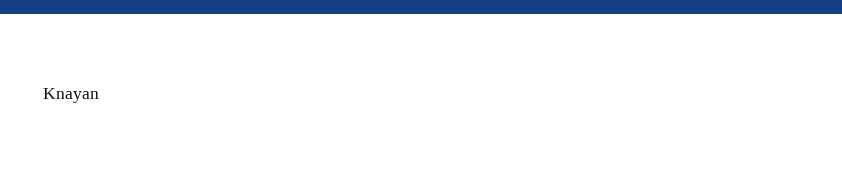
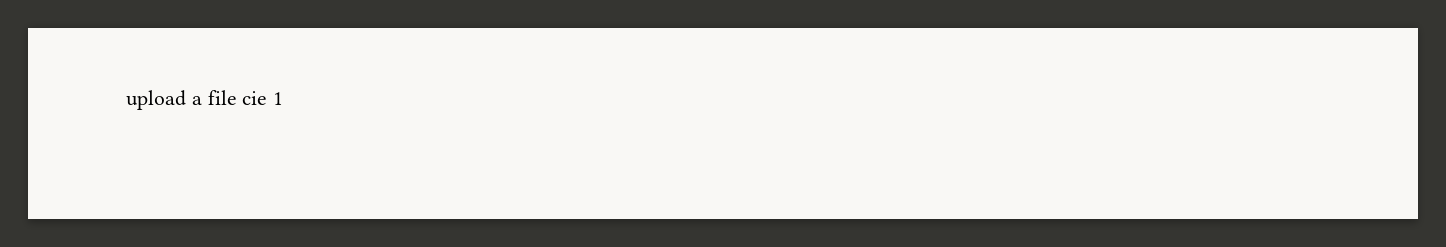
- Knayan
+ upload a file cie 1

